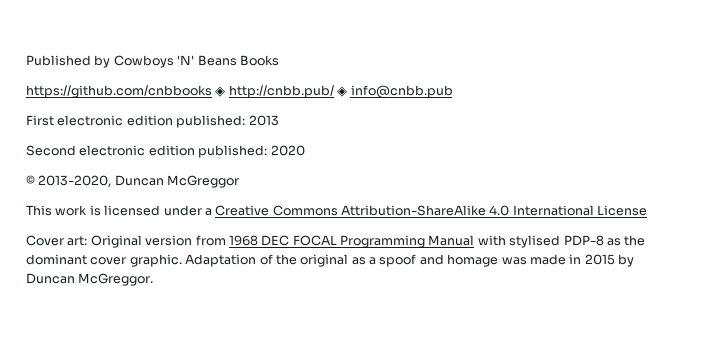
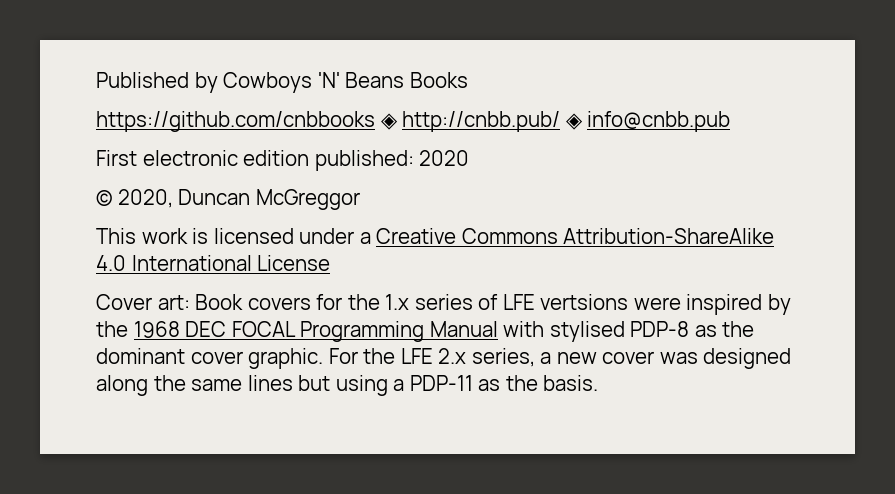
- First electronic edition published: 2013
- Second electronic edition published: 2020
+ First electronic edition published: 2020
- © 2013-2020, Duncan McGreggor
+ © 2020, Duncan McGreggor
- Cover art: Original version from 1968 DEC FOCAL Programming Manual with stylised PDP-8 as the dominant cover graphic.
+ Cover art: Book covers for the 1.x series of LFE vertsions were inspired by the 1968 DEC FOCAL Programming Manual with stylised PDP-8 as the dominant cover graphic.
- Adaptation of the original as a spoof and homage was made in 2015 by Duncan McGreggor.
+ For the LFE 2.x series, a new cover was designed along the same lines but using a PDP-11 as the basis.

